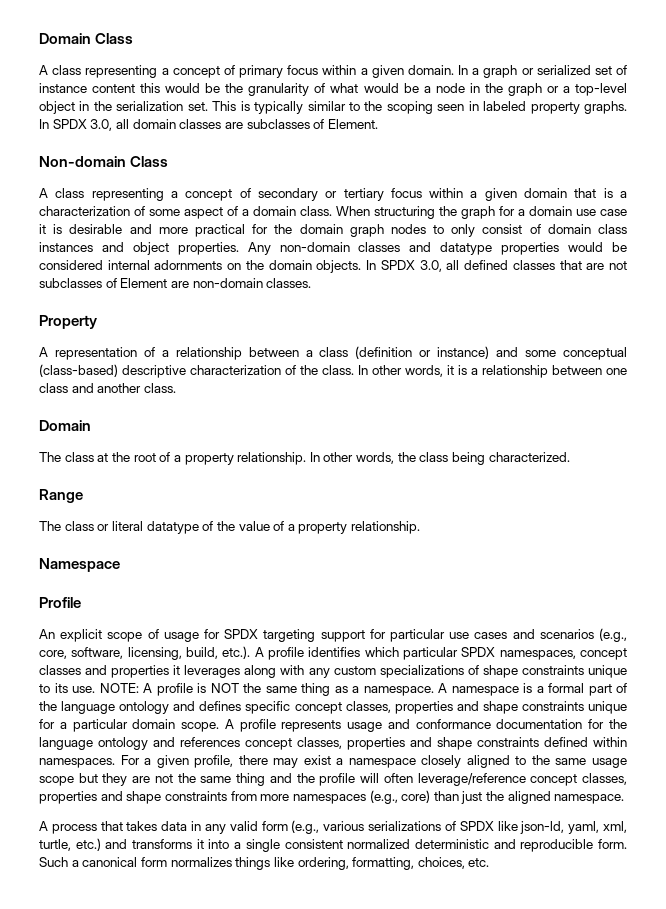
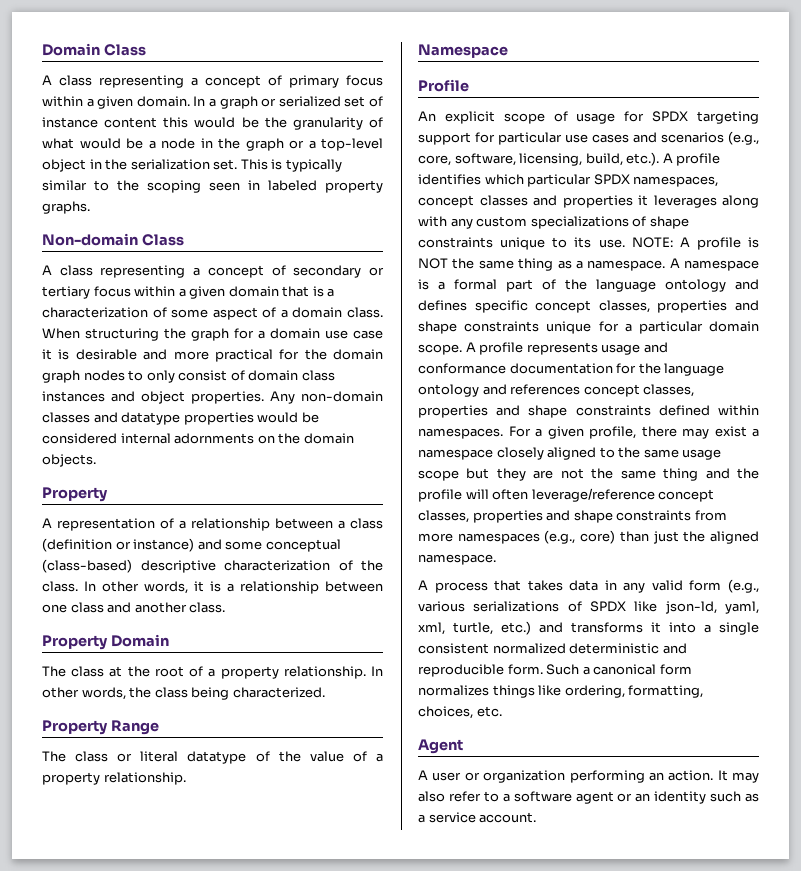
- In SPDX 3.0, all domain classes are subclasses of Element.
- In SPDX 3.0, all defined classes that are not subclasses of Element are non-domain classes.
  In other words, it is a relationship between one class and another class.
- Domain
+ Property Domain
- Range
+ Property Range
+ Agent
+ A user or organization performing an action. It may also refer to a software agent or an identity such as a service account.

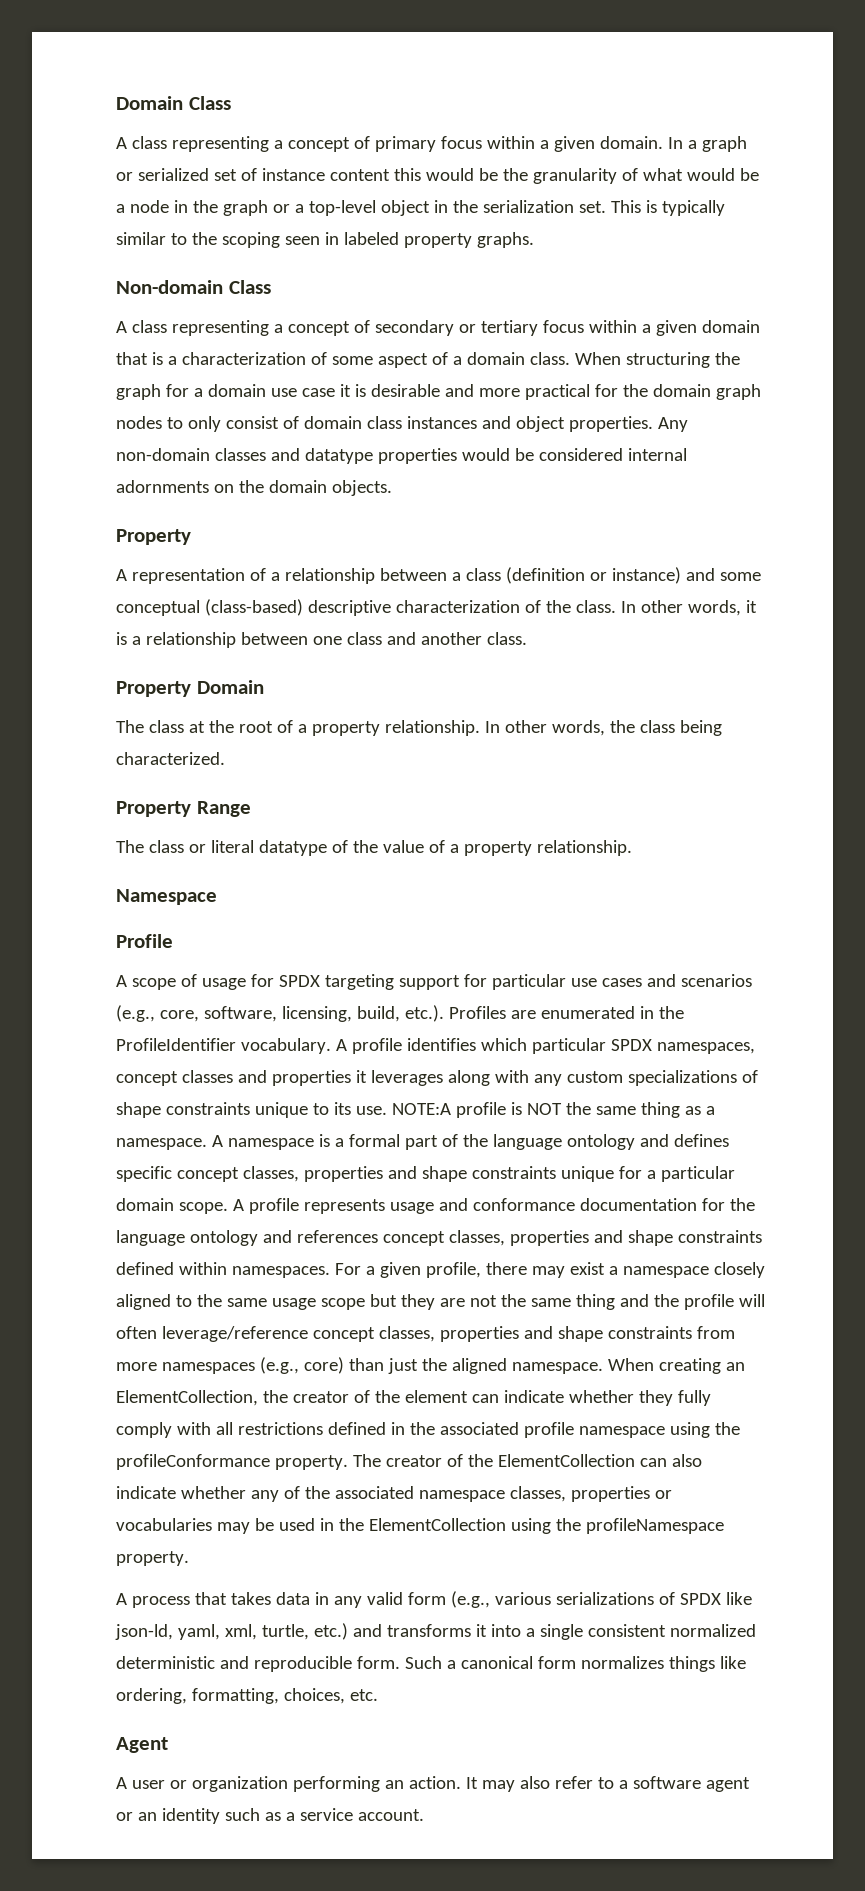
- An explicit scope of usage for SPDX targeting support for particular use cases and scenarios (e.g., core, software, licensing, build, etc.). A profile identifies which particular SPDX namespaces, concept classes and properties it leverages along with any custom specializations of shape constraints unique to its use.
+ A scope of usage for SPDX targeting support for particular use cases and scenarios (e.g., core, software, licensing, build, etc.). Profiles are enumerated in the ProfileIdentifier vocabulary. A profile identifies which particular SPDX namespaces, concept classes and properties it leverages along with any custom specializations of shape constraints unique to its use.
- NOTE: A profile is NOT the same thing as a namespace.
+ NOTE:A profile is NOT the same thing as a namespace.
+ When creating an ElementCollection, the creator of the element can indicate whether they fully comply with all restrictions defined in the associated profile namespace using the profileConformance property. The creator of the ElementCollection can also indicate whether any of the associated namespace classes, properties or vocabularies may be used in the ElementCollection using the profileNamespace property.

